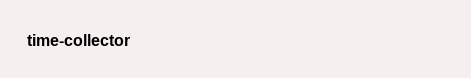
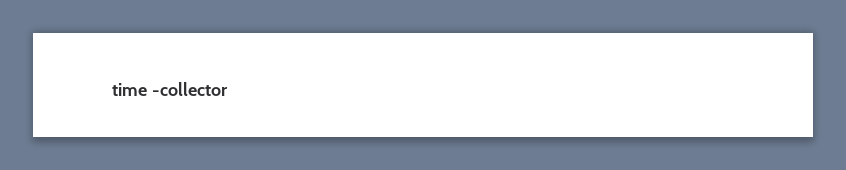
- time-collector
+ time -collector

